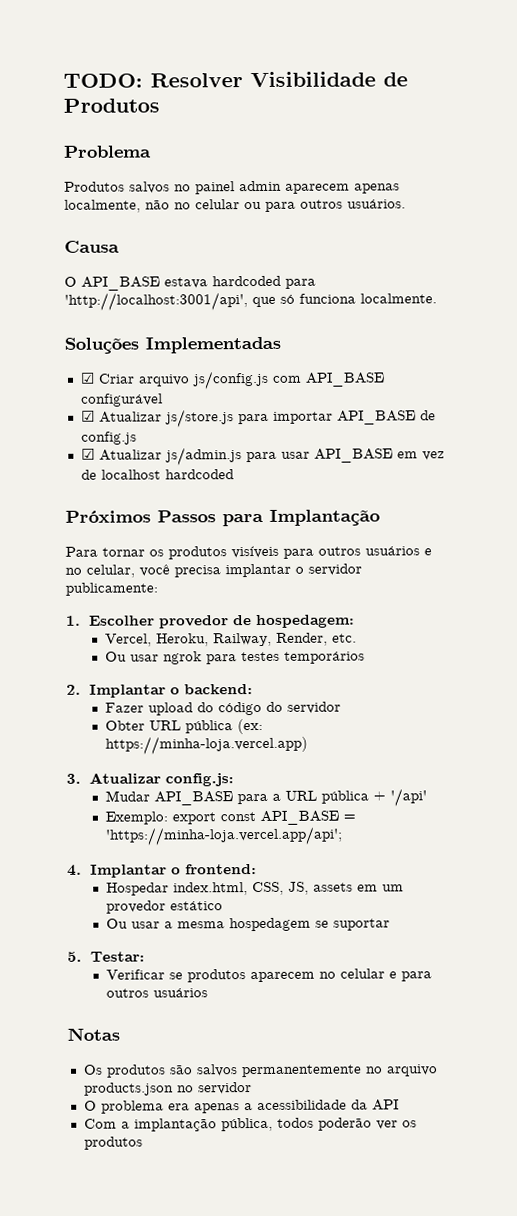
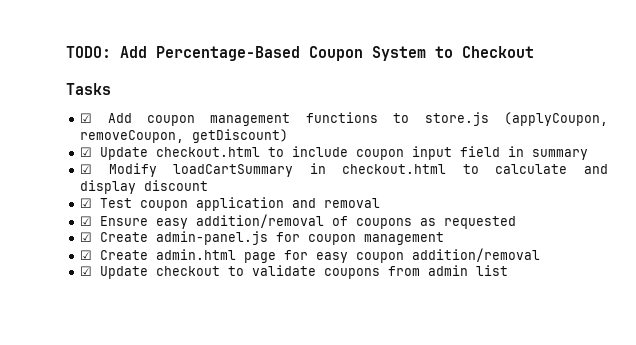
- TODO: Resolver Visibilidade de Produtos
- Problema
- Produtos salvos no painel admin aparecem apenas localmente, não no celular ou para outros usuários.
- Causa
- O API_BASE estava hardcoded para 'http://localhost:3001/api', que só funciona localmente.
- Soluções Implementadas
- ☑ Criar arquivo js/config.js com API_BASE configurável
- ☑ Atualizar js/store.js para importar API_BASE de config.js
- ☑ Atualizar js/admin.js para usar API_BASE em vez de localhost hardcoded
- Próximos Passos para Implantação
- Para tornar os produtos visíveis para outros usuários e no celular, você precisa implantar o servidor publicamente:
- 1. Escolher provedor de hospedagem:
- Vercel, Heroku, Railway, Render, etc.
- Ou usar ngrok para testes temporários
- 2. Implantar o backend:
- Fazer upload do código do servidor
- Obter URL pública (ex: https://minha-loja.vercel.app)
- 3. Atualizar config.js:
- Mudar API_BASE para a URL pública + '/api'
- Exemplo: export const API_BASE = 'https://minha-loja.vercel.app/api';
- 4. Implantar o frontend:
- Hospedar index.html, CSS, JS, assets em um provedor estático
- Ou usar a mesma hospedagem se suportar
- 5. Testar:
- Verificar se produtos aparecem no celular e para outros usuários
- Notas
- Os produtos são salvos permanentemente no arquivo products.json no servidor
- O problema era apenas a acessibilidade da API
- Com a implantação pública, todos poderão ver os produtos
+ TODO: Add Percentage-Based Coupon System to Checkout
+ Tasks
+ ☑ Add coupon management functions to store.js (applyCoupon, removeCoupon, getDiscount)
+ ☑ Update checkout.html to include coupon input field in summary
+ ☑ Modify loadCartSummary in checkout.html to calculate and display discount
+ ☑ Test coupon application and removal
+ ☑ Ensure easy addition/removal of coupons as requested
+ ☑ Create admin-panel.js for coupon management
+ ☑ Create admin.html page for easy coupon addition/removal
+ ☑ Update checkout to validate coupons from admin list

